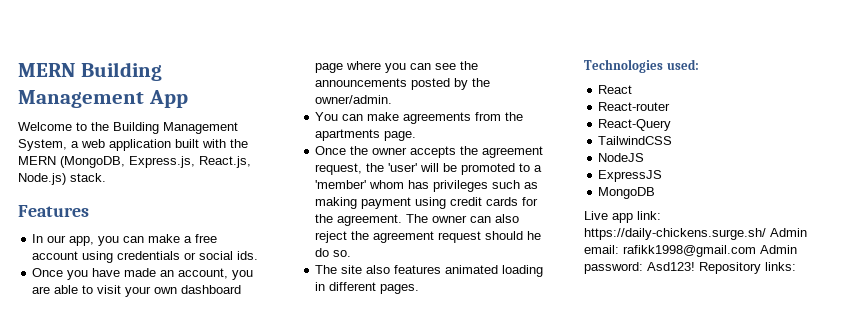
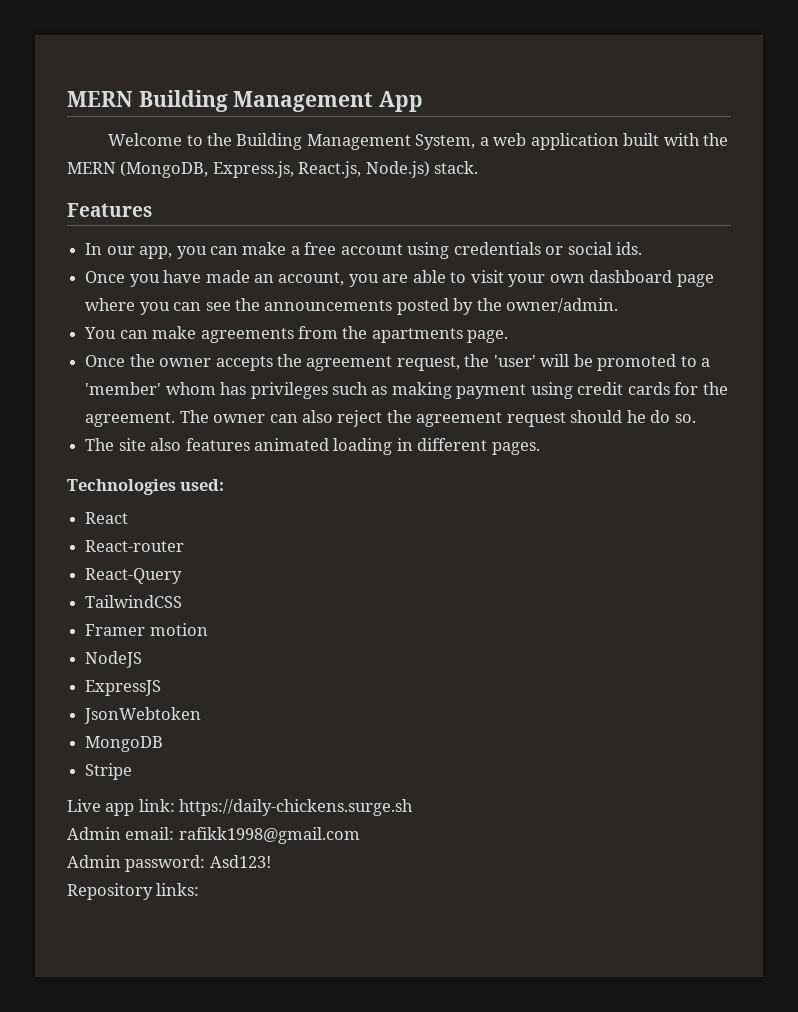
+ Framer motion
+ JsonWebtoken
+ Stripe
- Live app link: https://daily-chickens.surge.sh/ Admin email: rafikk1998@gmail.com Admin password: Asd123! Repository links:
+ Live app link: https://daily-chickens.surge.sh
+ Admin email: rafikk1998@gmail.com
+ Admin password: Asd123!
+ Repository links:

